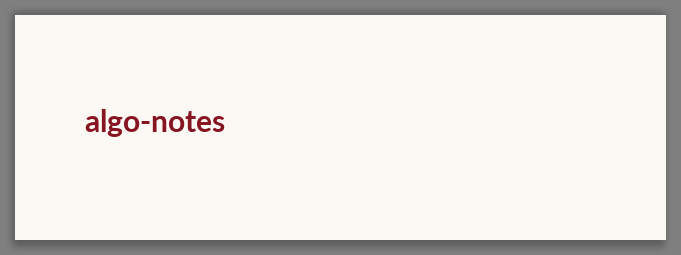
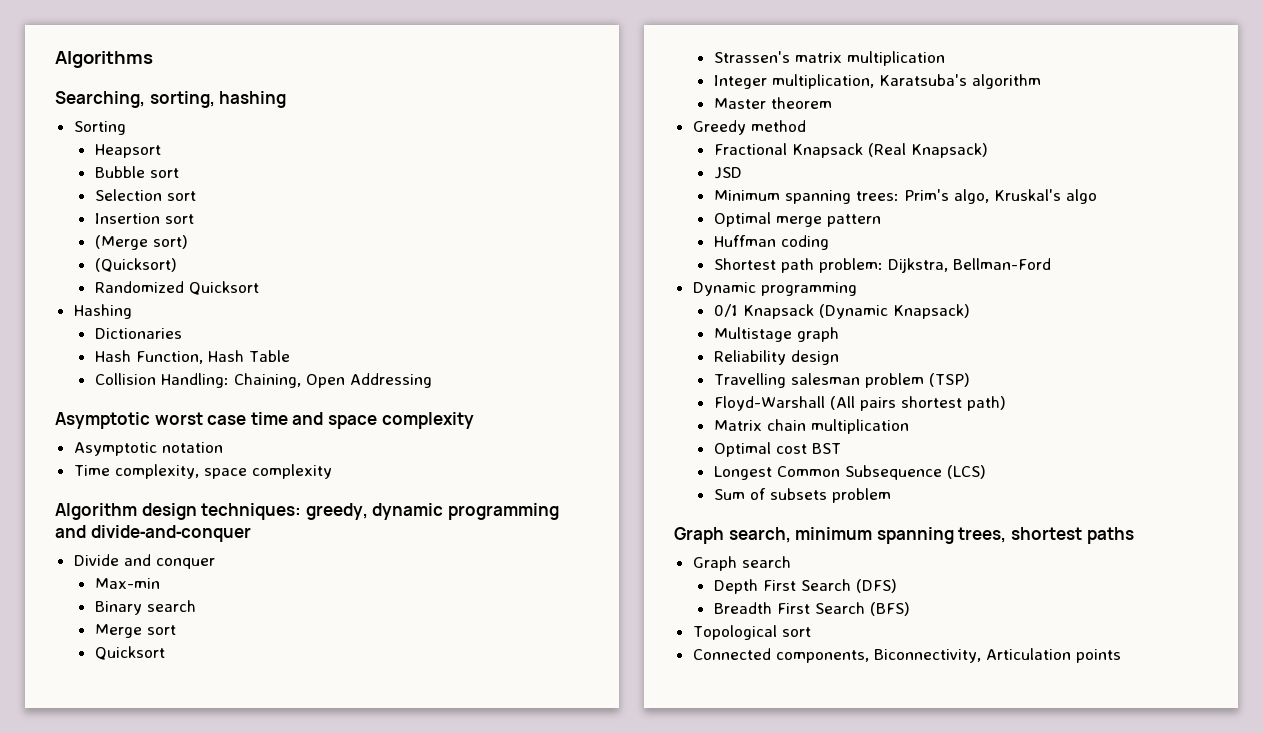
- algo-notes
+ Algorithms
+ Searching, sorting, hashing
+ Sorting
+ Heapsort
+ Bubble sort
+ Selection sort
+ Insertion sort
+ (Merge sort)
+ (Quicksort)
+ Randomized Quicksort
+ Hashing
+ Dictionaries
+ Hash Function, Hash Table
+ Collision Handling: Chaining, Open Addressing
+ Asymptotic worst case time and space complexity
+ Asymptotic notation
+ Time complexity, space complexity
+ Algorithm design techniques: greedy, dynamic programming and divide‐and‐conquer
+ Divide and conquer
+ Max-min
+ Binary search
+ Merge sort
+ Quicksort
+ Strassen's matrix multiplication
+ Integer multiplication, Karatsuba's algorithm
+ Master theorem
+ Greedy method
+ Fractional Knapsack (Real Knapsack)
+ JSD
+ Minimum spanning trees: Prim's algo, Kruskal's algo
+ Optimal merge pattern
+ Huffman coding
+ Shortest path problem: Dijkstra, Bellman-Ford
+ Dynamic programming
+ 0/1 Knapsack (Dynamic Knapsack)
+ Multistage graph
+ Reliability design
+ Travelling salesman problem (TSP)
+ Floyd-Warshall (All pairs shortest path)
+ Matrix chain multiplication
+ Optimal cost BST
+ Longest Common Subsequence (LCS)
+ Sum of subsets problem
+ Graph search, minimum spanning trees, shortest paths
+ Graph search
+ Depth First Search (DFS)
+ Breadth First Search (BFS)
+ Topological sort
+ Connected components, Biconnectivity, Articulation points

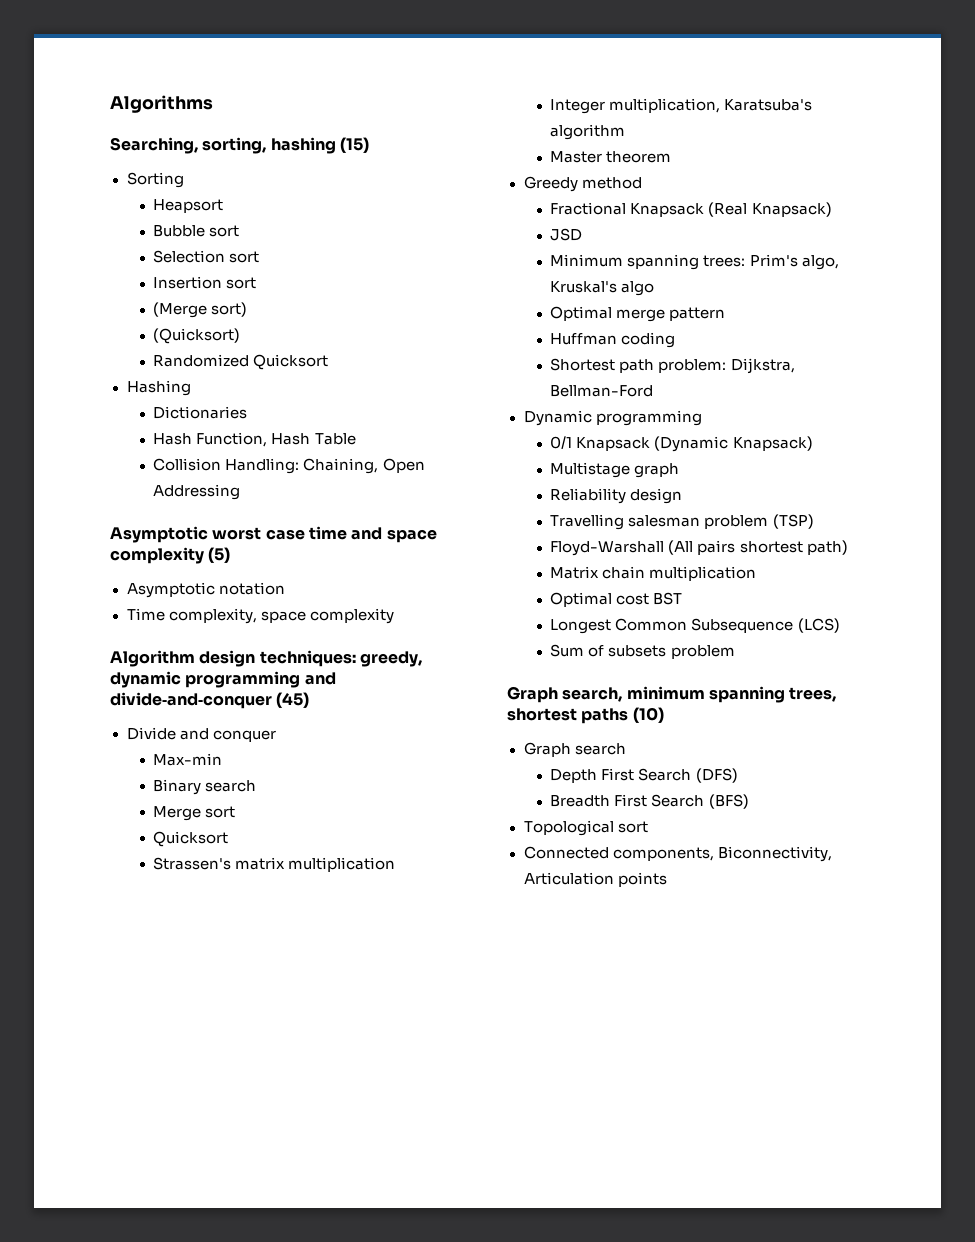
- Searching, sorting, hashing
+ Searching, sorting, hashing (15)
- Asymptotic worst case time and space complexity
+ Asymptotic worst case time and space complexity (5)
- Algorithm design techniques: greedy, dynamic programming and divide‐and‐conquer
+ Algorithm design techniques: greedy, dynamic programming and divide‐and‐conquer (45)
- Graph search, minimum spanning trees, shortest paths
+ Graph search, minimum spanning trees, shortest paths (10)

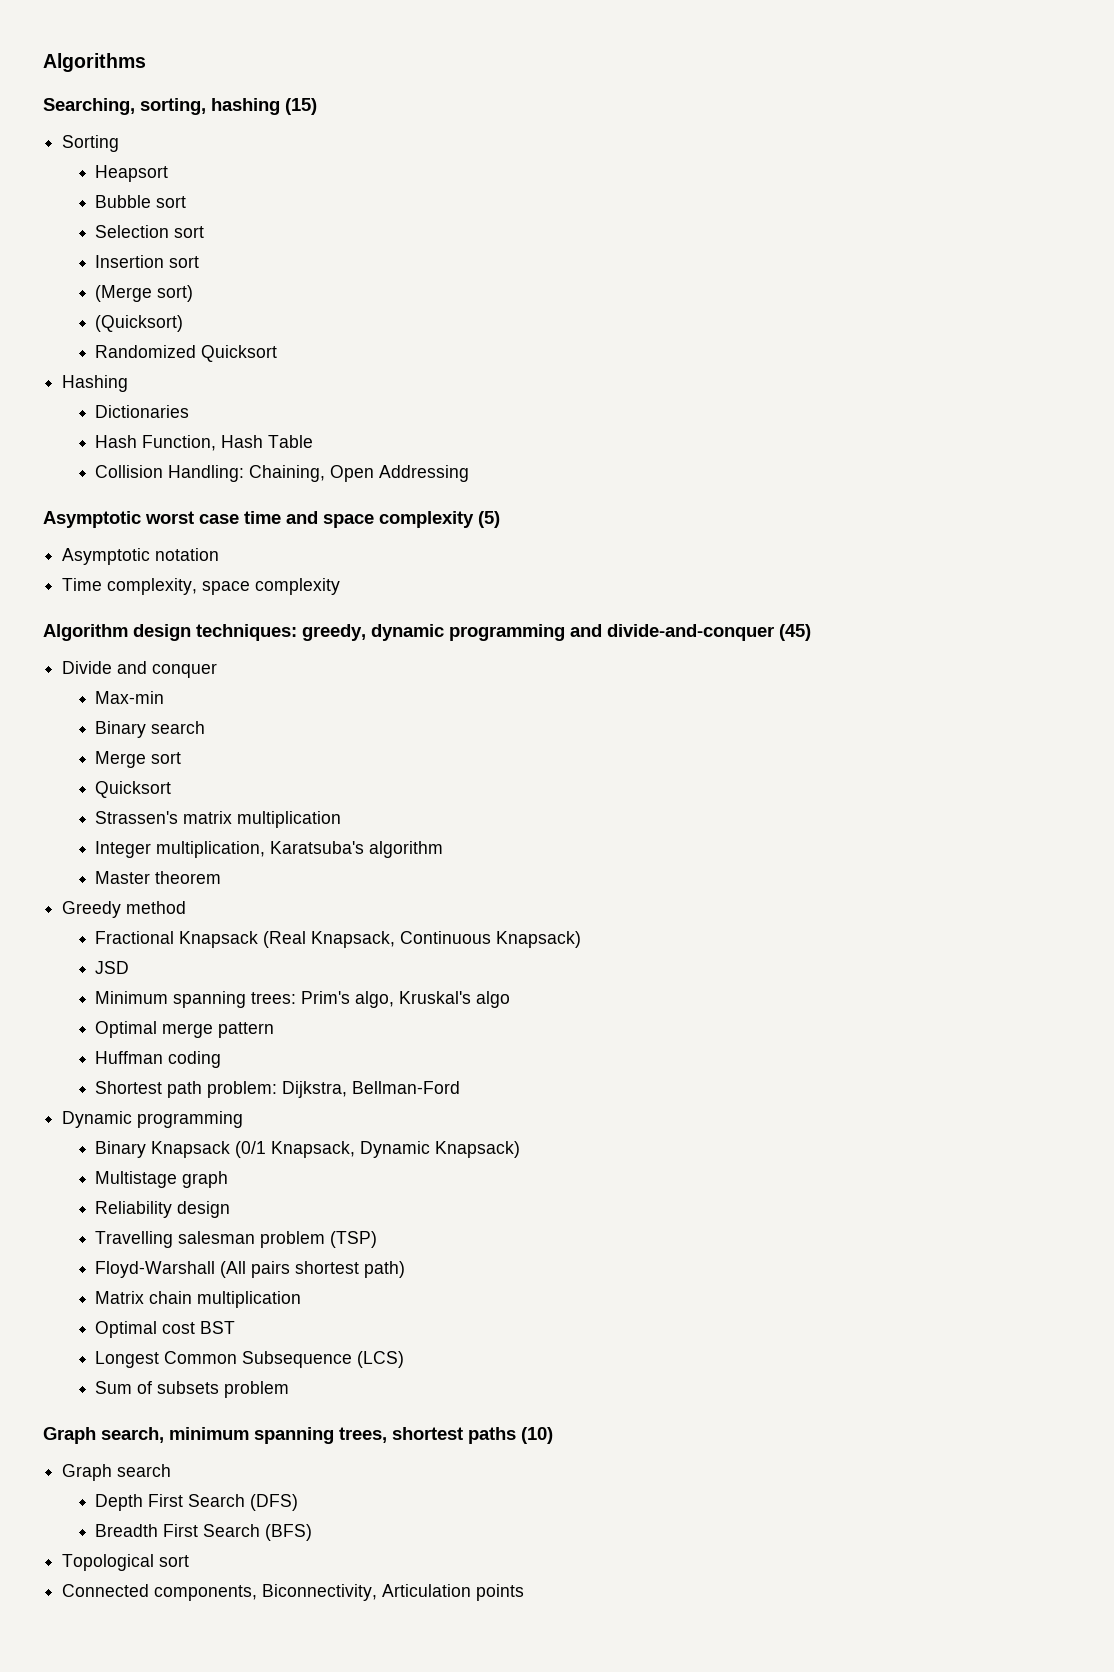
- Fractional Knapsack (Real Knapsack)
+ Fractional Knapsack (Real Knapsack, Continuous Knapsack)
- 0/1 Knapsack (Dynamic Knapsack)
+ Binary Knapsack (0/1 Knapsack, Dynamic Knapsack)

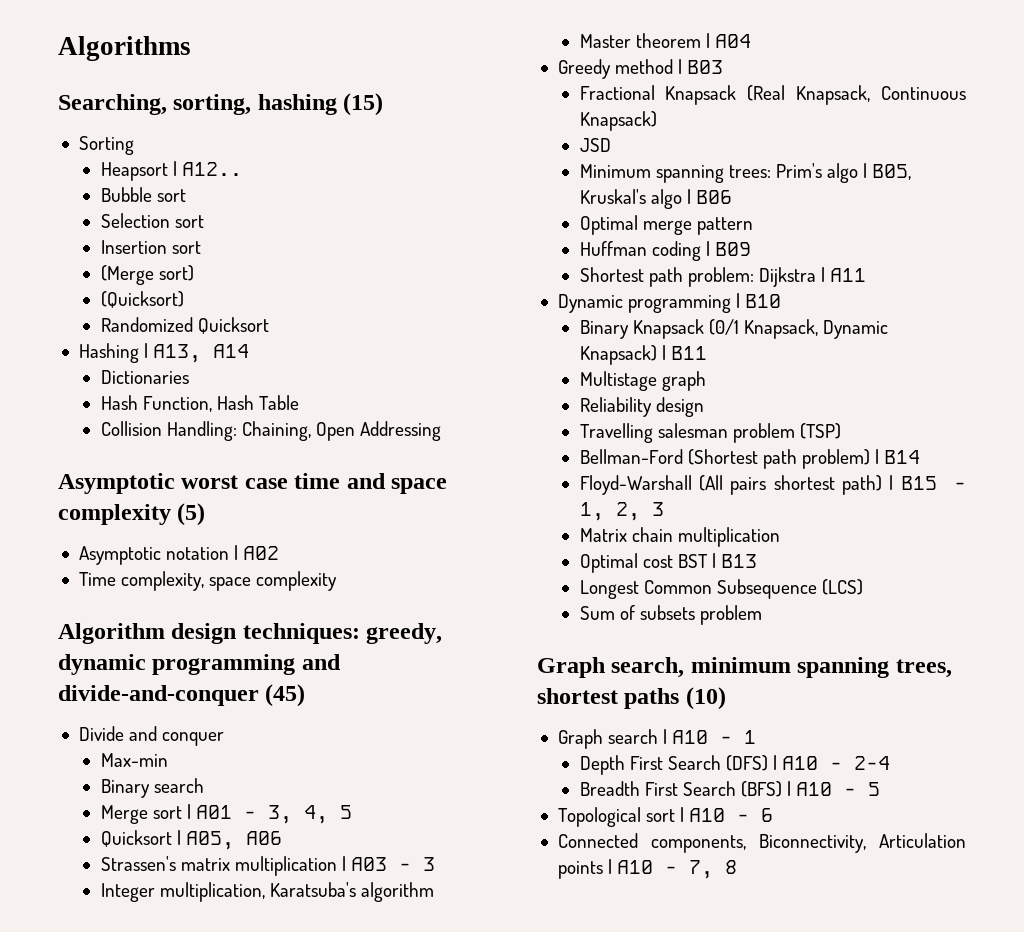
- Heapsort
+ Heapsort | A12..
- Hashing
+ Hashing | A13, A14
- Asymptotic notation
+ Asymptotic notation | A02
- Merge sort
- Quicksort
+ Merge sort | A01 - 3, 4, 5
+ Quicksort | A05, A06
- Strassen's matrix multiplication
+ Strassen's matrix multiplication | A03 - 3
- Master theorem
+ Master theorem | A04
- Greedy method
+ Greedy method | B03
- Minimum spanning trees: Prim's algo, Kruskal's algo
+ Minimum spanning trees: Prim's algo | B05, Kruskal's algo | B06
- Huffman coding
+ Huffman coding | B09
- Shortest path problem: Dijkstra, Bellman-Ford
+ Shortest path problem: Dijkstra | A11
- Dynamic programming
+ Dynamic programming | B10
- Binary Knapsack (0/1 Knapsack, Dynamic Knapsack)
+ Binary Knapsack (0/1 Knapsack, Dynamic Knapsack) | B11
+ Bellman-Ford (Shortest path problem) | B14
- Floyd-Warshall (All pairs shortest path)
+ Floyd-Warshall (All pairs shortest path) | B15 - 1, 2, 3
- Optimal cost BST
+ Optimal cost BST | B13
- Graph search
+ Graph search | A10 - 1
- Depth First Search (DFS)
+ Depth First Search (DFS) | A10 - 2-4
- Breadth First Search (BFS)
- Topological sort
+ Breadth First Search (BFS) | A10 - 5
+ Topological sort | A10 - 6
- Connected components, Biconnectivity, Articulation points
+ Connected components, Biconnectivity, Articulation points | A10 - 7, 8

